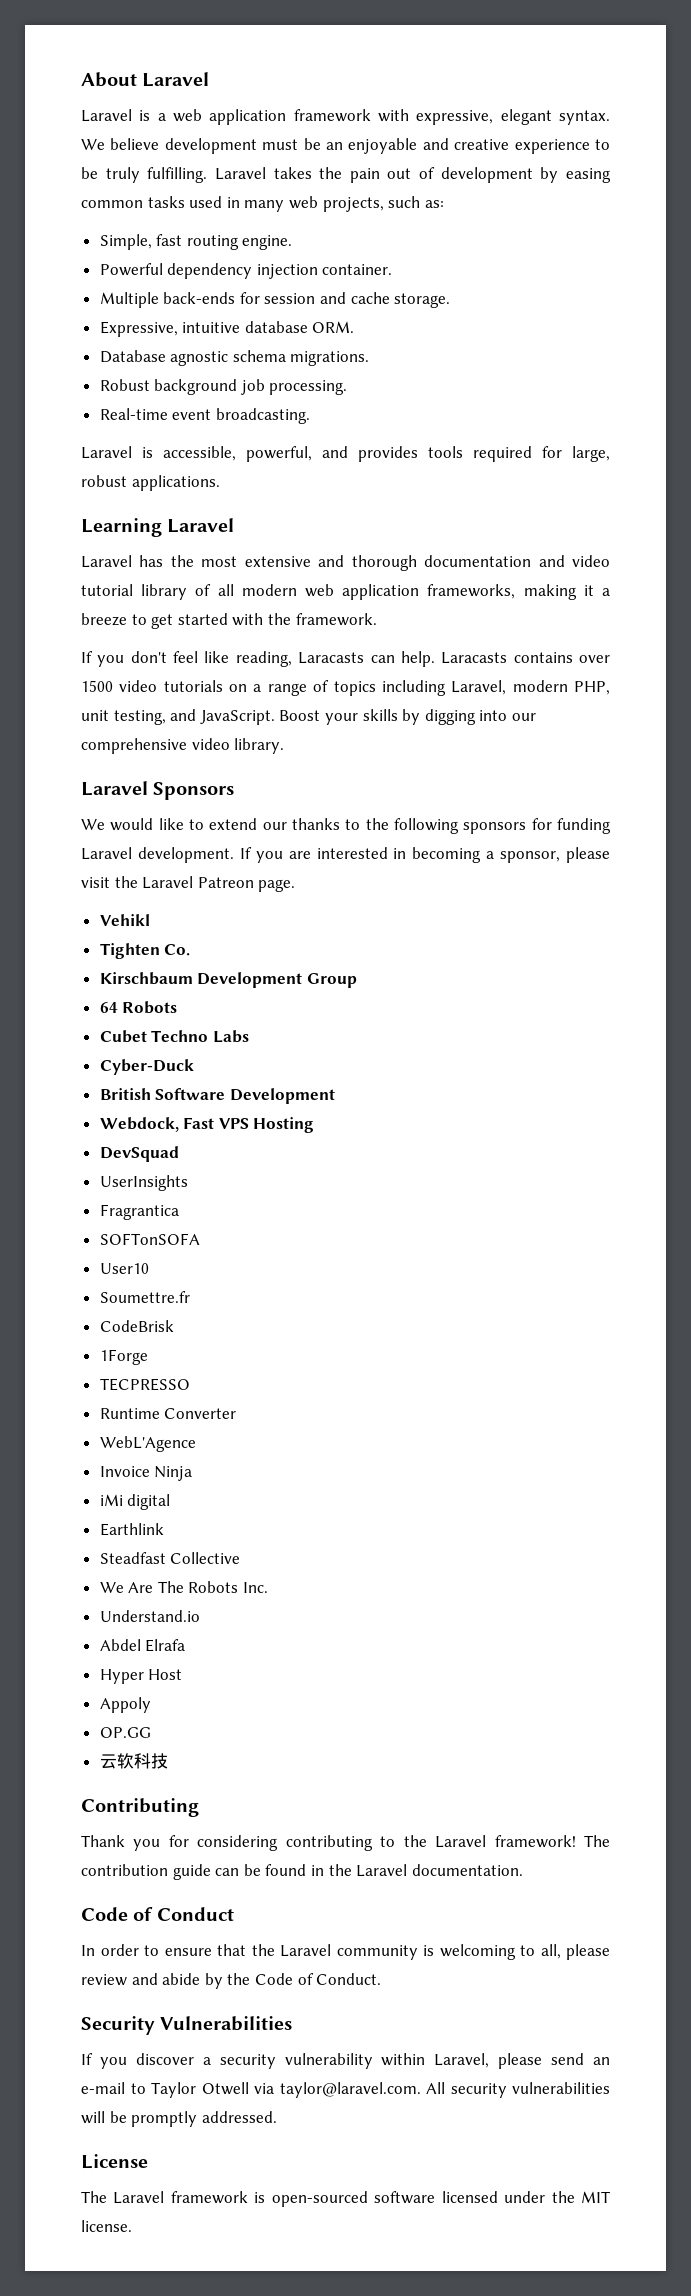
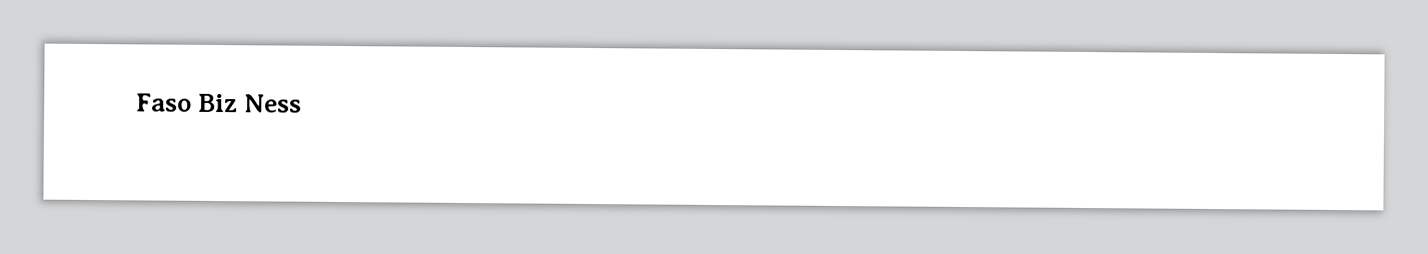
- About Laravel
- Laravel is a web application framework with expressive, elegant syntax. We believe development must be an enjoyable and creative experience to be truly fulfilling. Laravel takes the pain out of development by easing common tasks used in many web projects, such as:
- Simple, fast routing engine.
- Powerful dependency injection container.
- Multiple back-ends for session and cache storage.
- Expressive, intuitive database ORM.
- Database agnostic schema migrations.
- Robust background job processing.
- Real-time event broadcasting.
- Laravel is accessible, powerful, and provides tools required for large, robust applications.
- Learning Laravel
- Laravel has the most extensive and thorough documentation and video tutorial library of all modern web application frameworks, making it a breeze to get started with the framework.
- If you don't feel like reading, Laracasts can help. Laracasts contains over 1500 video tutorials on a range of topics including Laravel, modern PHP, unit testing, and JavaScript. Boost your skills by digging into our comprehensive video library.
- Laravel Sponsors
- We would like to extend our thanks to the following sponsors for funding Laravel development. If you are interested in becoming a sponsor, please visit the Laravel Patreon page.
- Vehikl
- Tighten Co.
- Kirschbaum Development Group
- 64 Robots
- Cubet Techno Labs
- Cyber-Duck
- British Software Development
- Webdock, Fast VPS Hosting
- DevSquad
- UserInsights
- Fragrantica
- SOFTonSOFA
- User10
- Soumettre.fr
- CodeBrisk
- 1Forge
- TECPRESSO
- Runtime Converter
- WebL'Agence
- Invoice Ninja
- iMi digital
- Earthlink
- Steadfast Collective
- We Are The Robots Inc.
- Understand.io
- Abdel Elrafa
- Hyper Host
- Appoly
- OP.GG
- 云软科技
- Contributing
- Thank you for considering contributing to the Laravel framework! The contribution guide can be found in the Laravel documentation.
- Code of Conduct
- In order to ensure that the Laravel community is welcoming to all, please review and abide by the Code of Conduct.
- Security Vulnerabilities
- If you discover a security vulnerability within Laravel, please send an e-mail to Taylor Otwell via taylor@laravel.com. All security vulnerabilities will be promptly addressed.
- License
- The Laravel framework is open-sourced software licensed under the MIT license.
+ Faso Biz Ness

